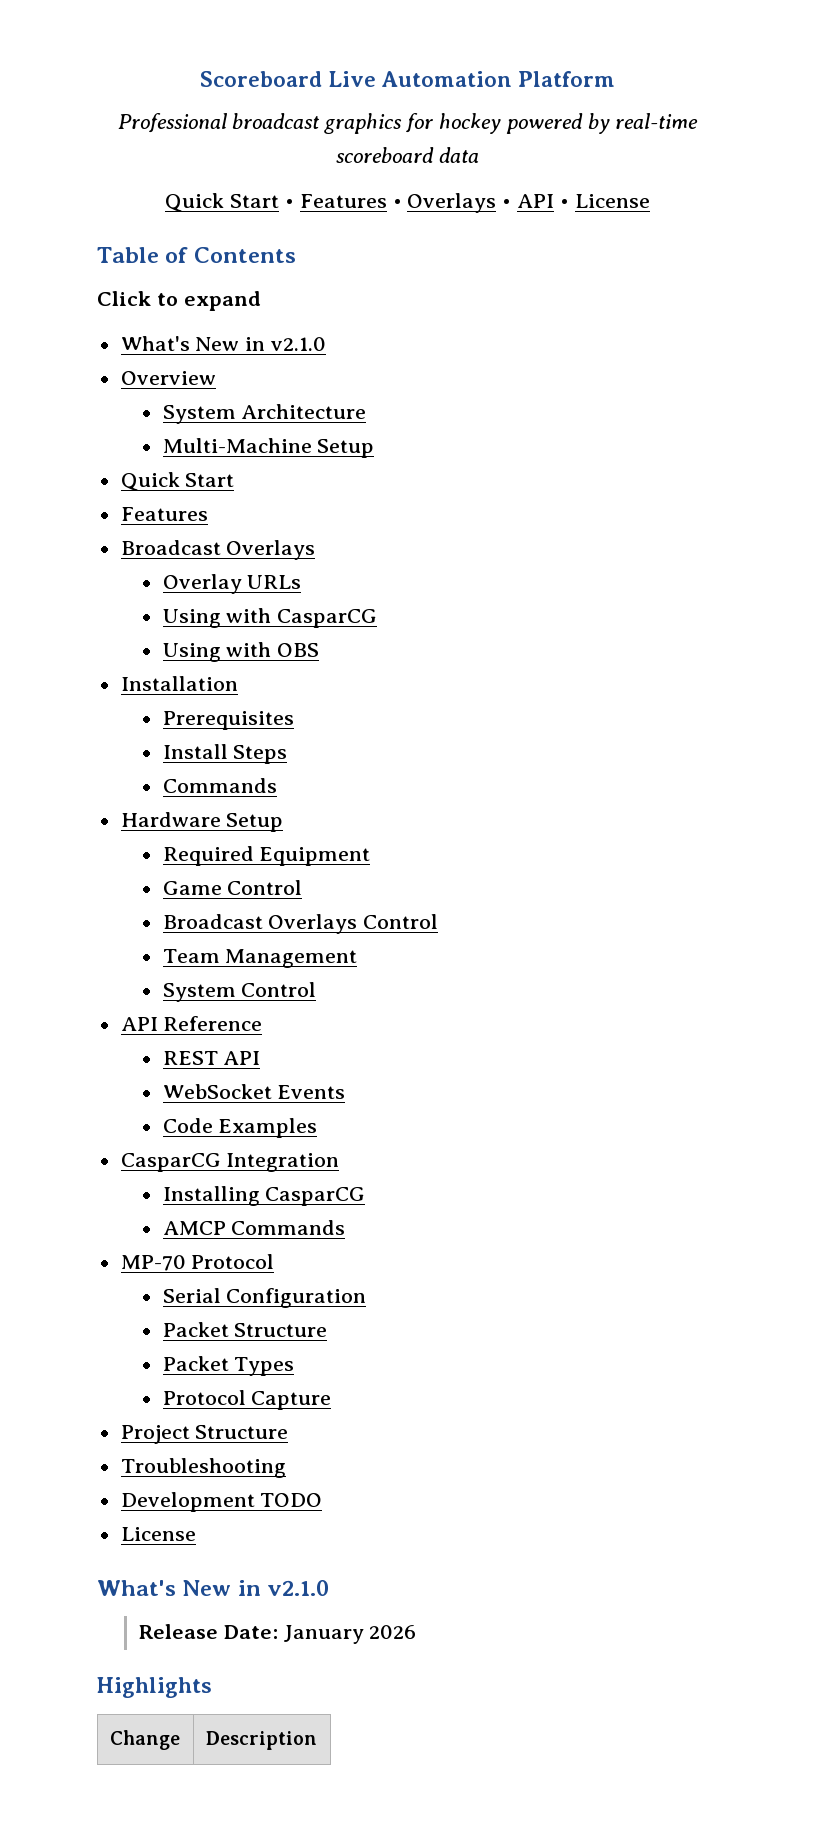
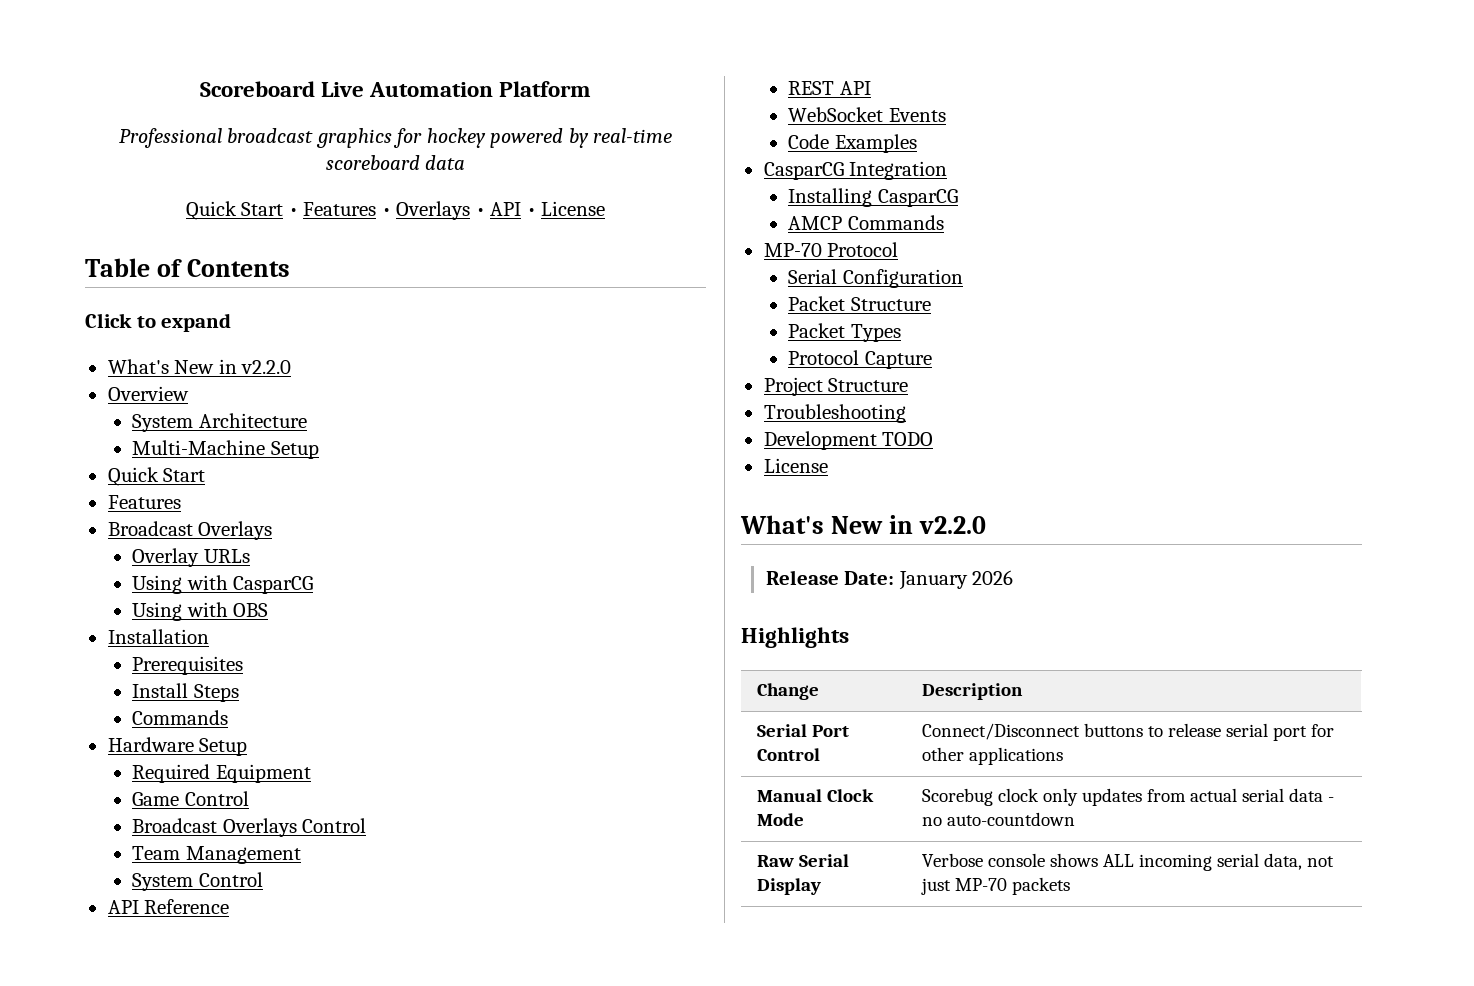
  Click to expand
- What's New in v2.1.0
+ What's New in v2.2.0
  Development TODO
  License
- What's New in v2.1.0
+ What's New in v2.2.0
+ Serial Port Control | Connect/Disconnect buttons to release serial port for other applications
+ Manual Clock Mode | Scorebug clock only updates from actual serial data - no auto-countdown
+ Raw Serial Display | Verbose console shows ALL incoming serial data, not just MP-70 packets

